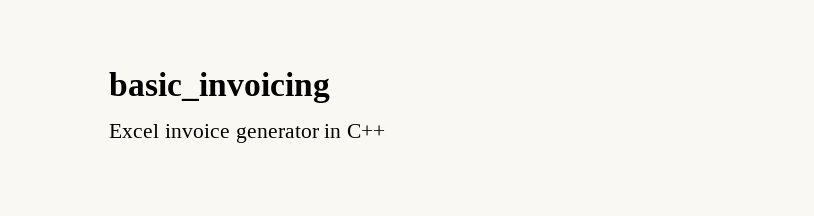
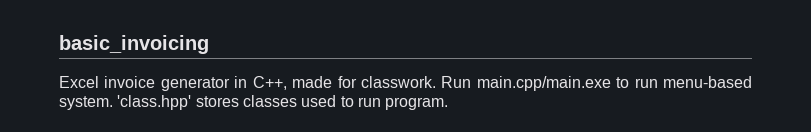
- Excel invoice generator in C++
+ Excel invoice generator in C++, made for classwork. Run main.cpp/main.exe to run menu-based system. 'class.hpp' stores classes used to run program.

